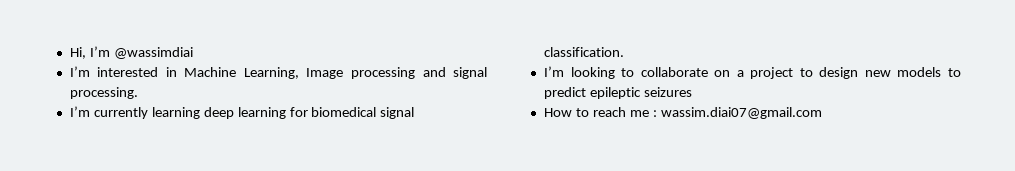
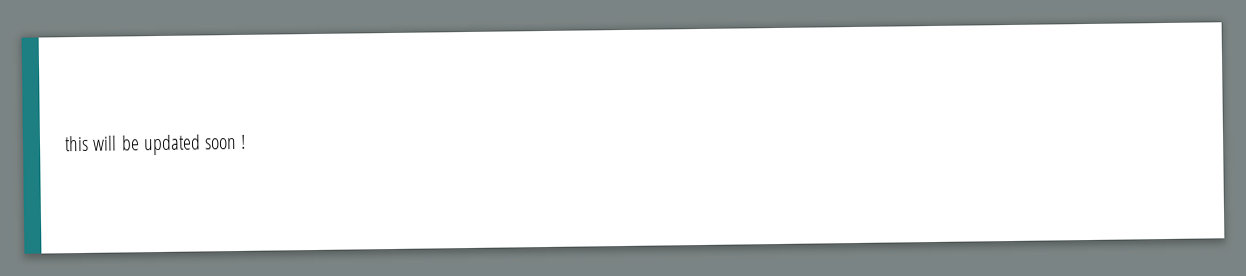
- Hi, I’m @wassimdiai
- I’m interested in Machine Learning, Image processing and signal processing.
- I’m currently learning deep learning for biomedical signal classification.
- I’m looking to collaborate on a project to design new models to predict epileptic seizures
- How to reach me : wassim.diai07@gmail.com
+ this will be updated soon !

